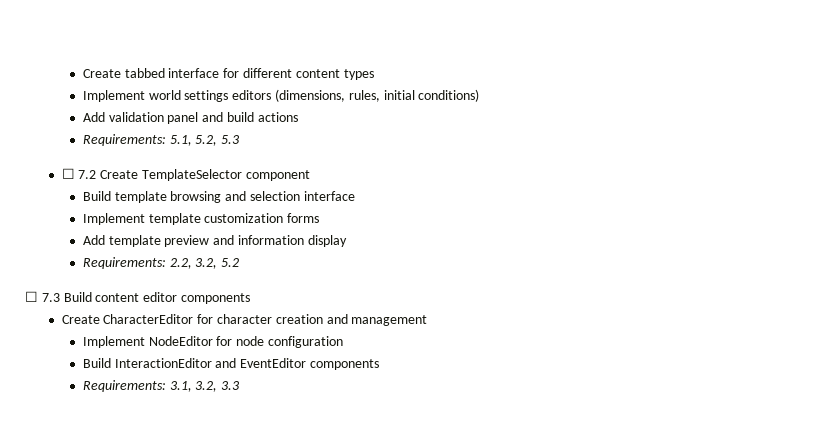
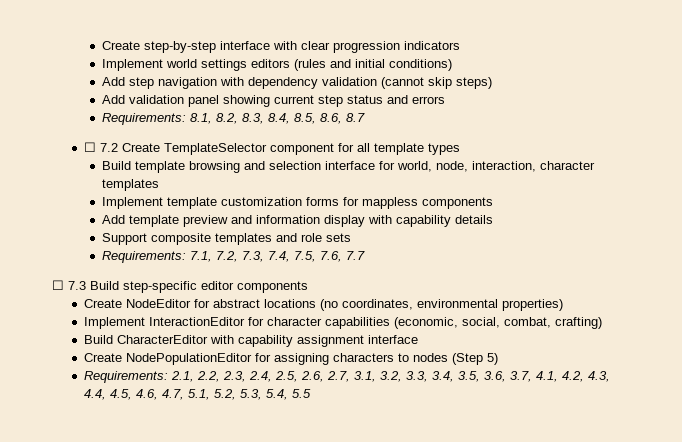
- Create tabbed interface for different content types
+ Create step-by-step interface with clear progression indicators
- Implement world settings editors (dimensions, rules, initial conditions)
+ Implement world settings editors (rules and initial conditions)
- Add validation panel and build actions
- Requirements: 5.1, 5.2, 5.3
+ Add step navigation with dependency validation (cannot skip steps)
+ Add validation panel showing current step status and errors
+ Requirements: 8.1, 8.2, 8.3, 8.4, 8.5, 8.6, 8.7
- ☐ 7.2 Create TemplateSelector component
+ ☐ 7.2 Create TemplateSelector component for all template types
- Build template browsing and selection interface
+ Build template browsing and selection interface for world, node, interaction, character templates
- Implement template customization forms
+ Implement template customization forms for mappless components
- Add template preview and information display
- Requirements: 2.2, 3.2, 5.2
+ Add template preview and information display with capability details
+ Support composite templates and role sets
+ Requirements: 7.1, 7.2, 7.3, 7.4, 7.5, 7.6, 7.7
- ☐ 7.3 Build content editor components
+ ☐ 7.3 Build step-specific editor components
- Create CharacterEditor for character creation and management
- Implement NodeEditor for node configuration
- Build InteractionEditor and EventEditor components
- Requirements: 3.1, 3.2, 3.3
+ Create NodeEditor for abstract locations (no coordinates, environmental properties)
+ Implement InteractionEditor for character capabilities (economic, social, combat, crafting)
+ Build CharacterEditor with capability assignment interface
+ Create NodePopulationEditor for assigning characters to nodes (Step 5)
+ Requirements: 2.1, 2.2, 2.3, 2.4, 2.5, 2.6, 2.7, 3.1, 3.2, 3.3, 3.4, 3.5, 3.6, 3.7, 4.1, 4.2, 4.3, 4.4, 4.5, 4.6, 4.7, 5.1, 5.2, 5.3, 5.4, 5.5

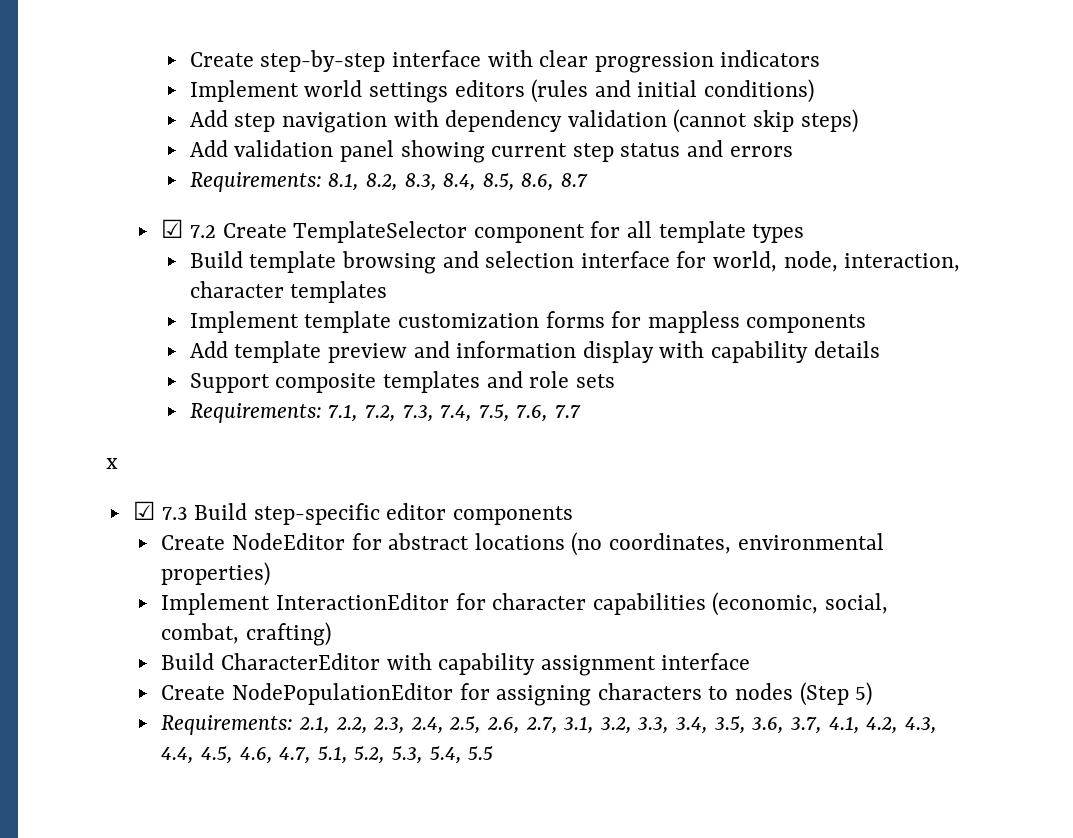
- ☐ 7.2 Create TemplateSelector component for all template types
+ ☑ 7.2 Create TemplateSelector component for all template types
- ☐ 7.3 Build step-specific editor components
+ x
+ ☑ 7.3 Build step-specific editor components

